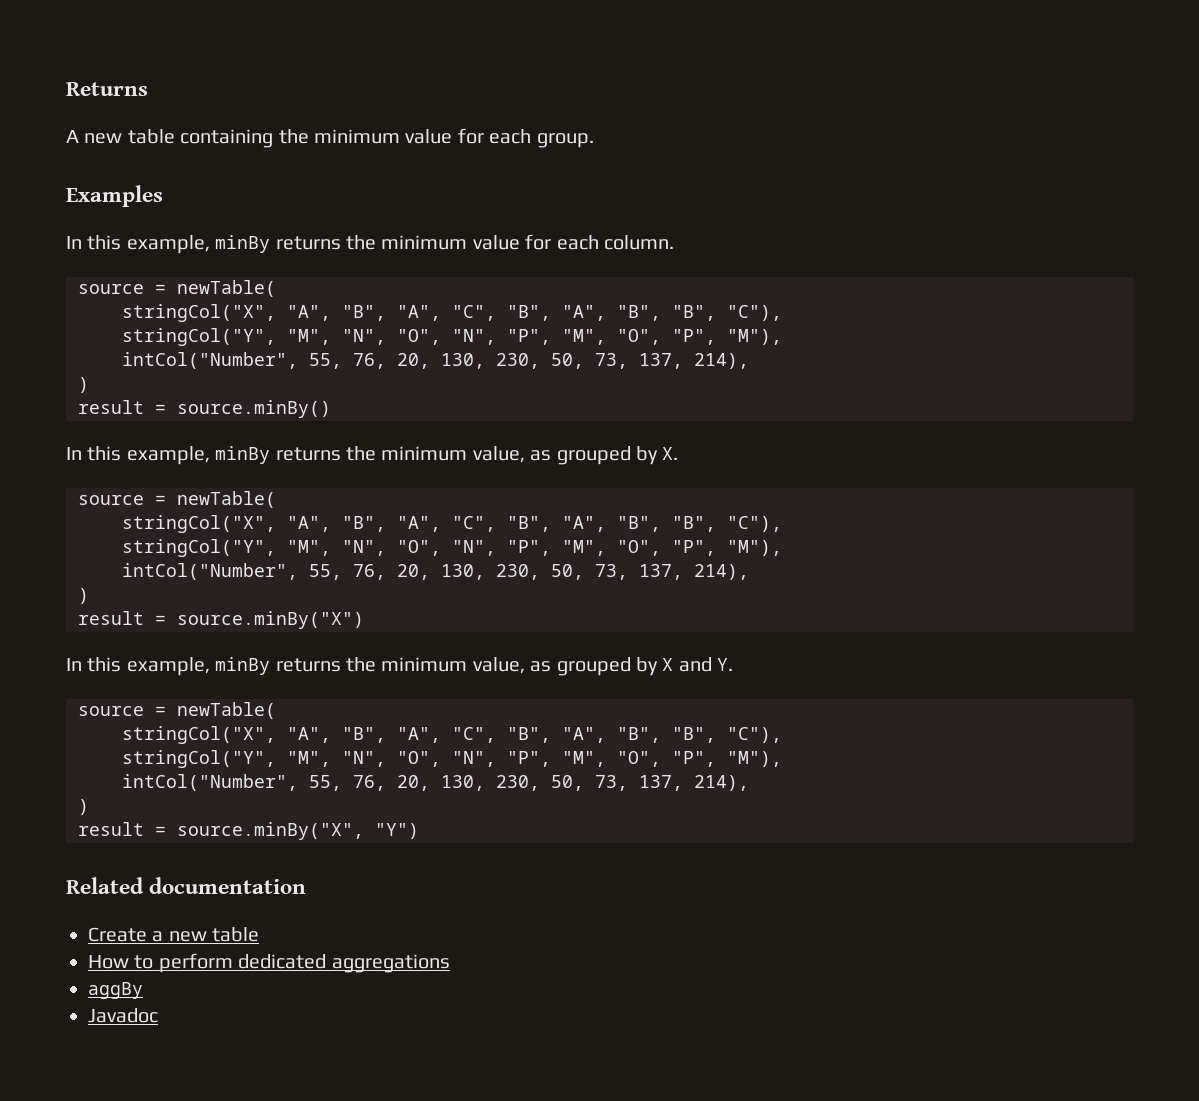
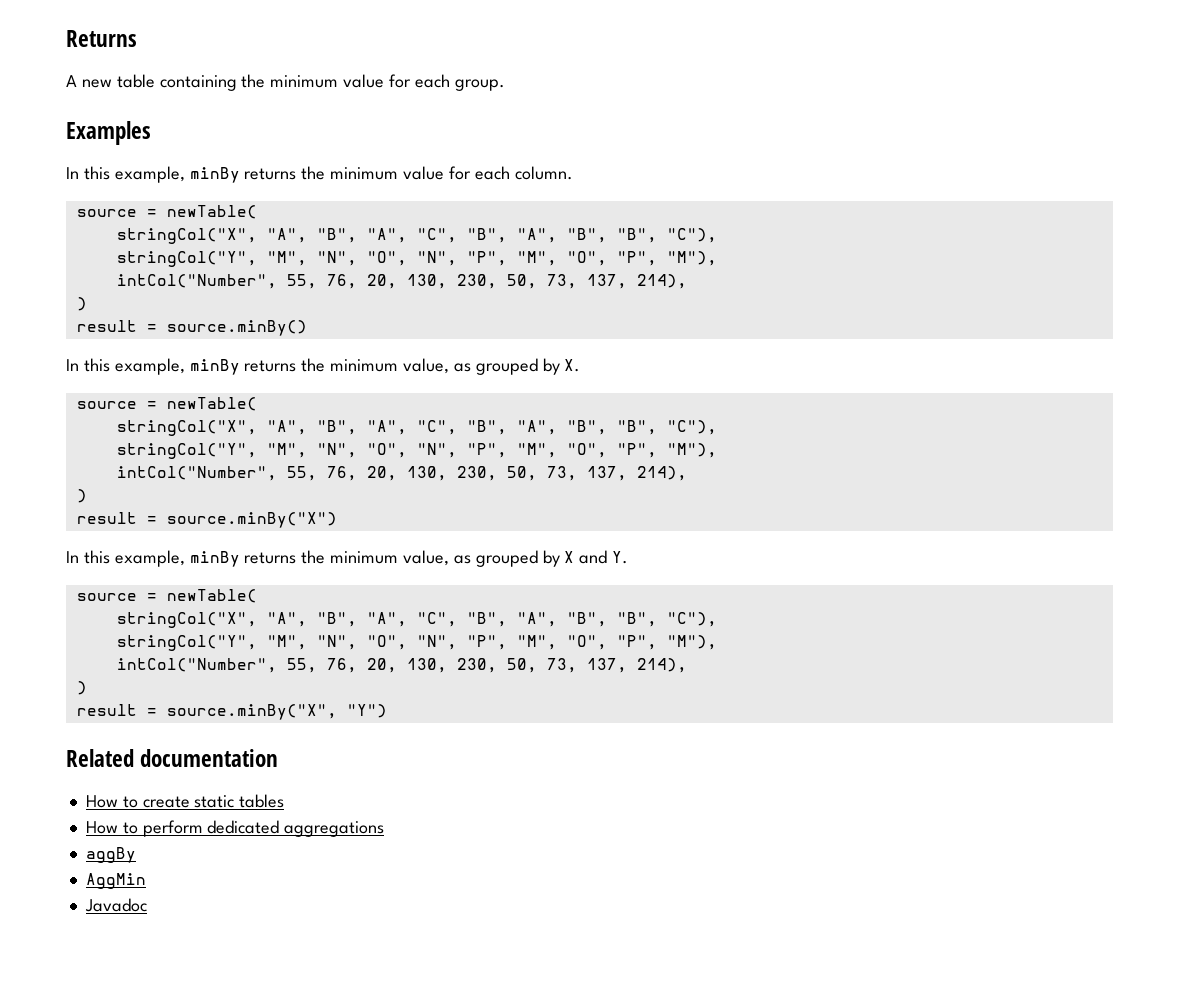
- Create a new table
+ How to create static tables
+ AggMin

